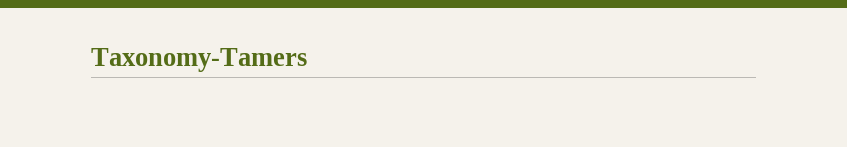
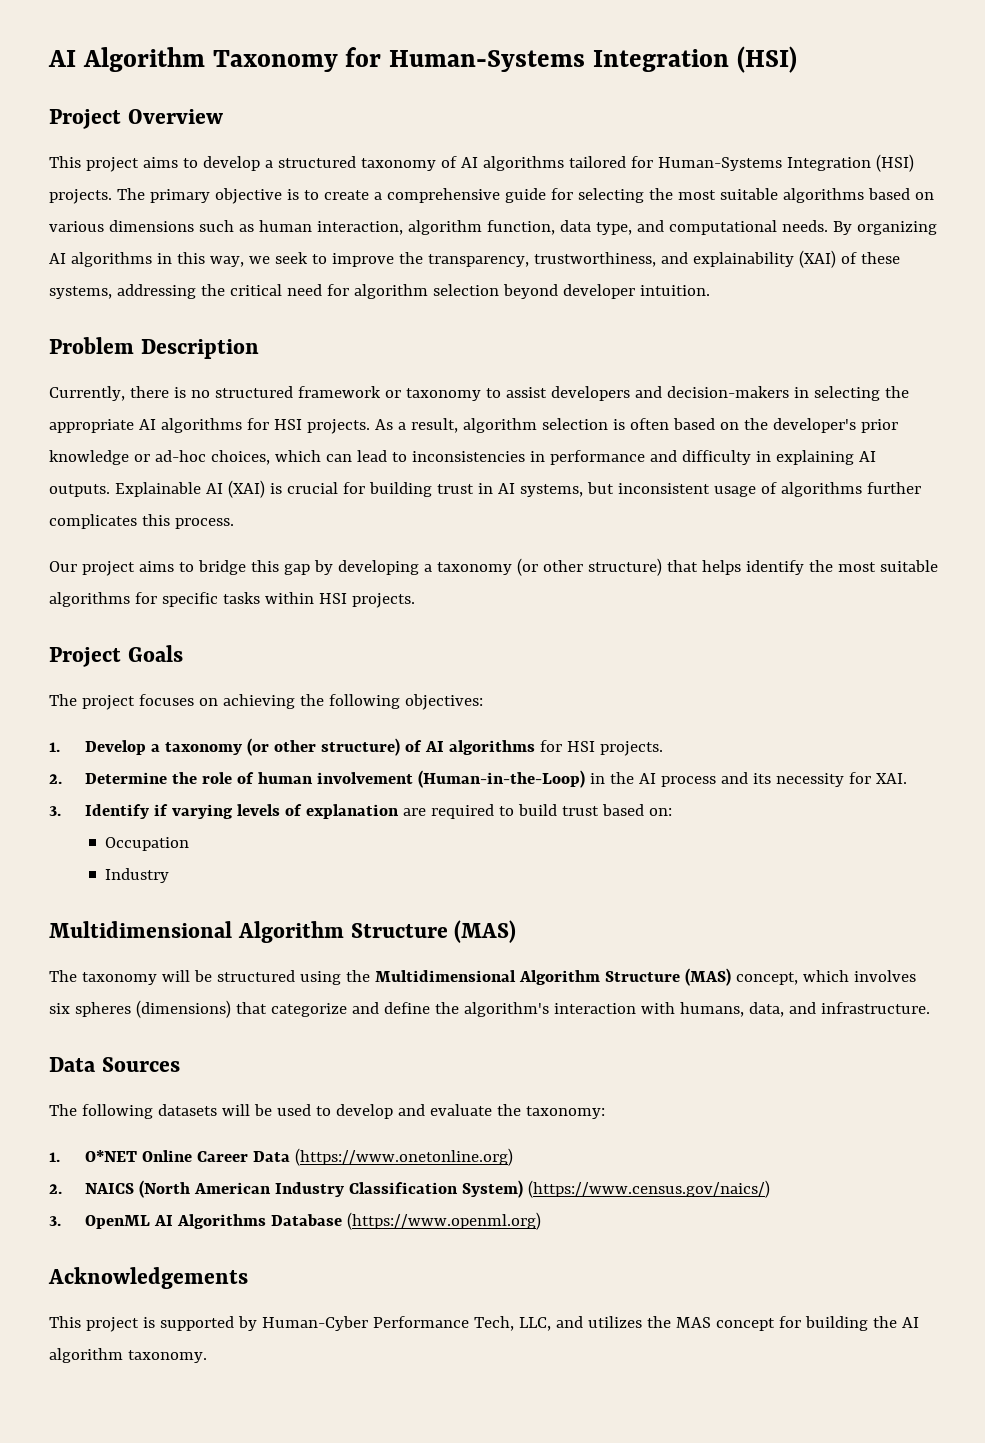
- Taxonomy-Tamers
+ AI Algorithm Taxonomy for Human-Systems Integration (HSI)
+ Project Overview
+ This project aims to develop a structured taxonomy of AI algorithms tailored for Human-Systems Integration (HSI) projects. The primary objective is to create a comprehensive guide for selecting the most suitable algorithms based on various dimensions such as human interaction, algorithm function, data type, and computational needs. By organizing AI algorithms in this way, we seek to improve the transparency, trustworthiness, and explainability (XAI) of these systems, addressing the critical need for algorithm selection beyond developer intuition.
+ Problem Description
+ Currently, there is no structured framework or taxonomy to assist developers and decision-makers in selecting the appropriate AI algorithms for HSI projects. As a result, algorithm selection is often based on the developer's prior knowledge or ad-hoc choices, which can lead to inconsistencies in performance and difficulty in explaining AI outputs. Explainable AI (XAI) is crucial for building trust in AI systems, but inconsistent usage of algorithms further complicates this process.
+ Our project aims to bridge this gap by developing a taxonomy (or other structure) that helps identify the most suitable algorithms for specific tasks within HSI projects.
+ Project Goals
+ The project focuses on achieving the following objectives:
+ 1. Develop a taxonomy (or other structure) of AI algorithms for HSI projects.
+ 2. Determine the role of human involvement (Human-in-the-Loop) in the AI process and its necessity for XAI.
+ 3. Identify if varying levels of explanation are required to build trust based on:
+ Occupation
+ Industry
+ Multidimensional Algorithm Structure (MAS)
+ The taxonomy will be structured using the Multidimensional Algorithm Structure (MAS) concept, which involves six spheres (dimensions) that categorize and define the algorithm's interaction with humans, data, and infrastructure.
+ Data Sources
+ The following datasets will be used to develop and evaluate the taxonomy:
+ 1. O*NET Online Career Data (https://www.onetonline.org)
+ 2. NAICS (North American Industry Classification System) (https://www.census.gov/naics/)
+ 3. OpenML AI Algorithms Database (https://www.openml.org)
+ Acknowledgements
+ This project is supported by Human-Cyber Performance Tech, LLC, and utilizes the MAS concept for building the AI algorithm taxonomy.

